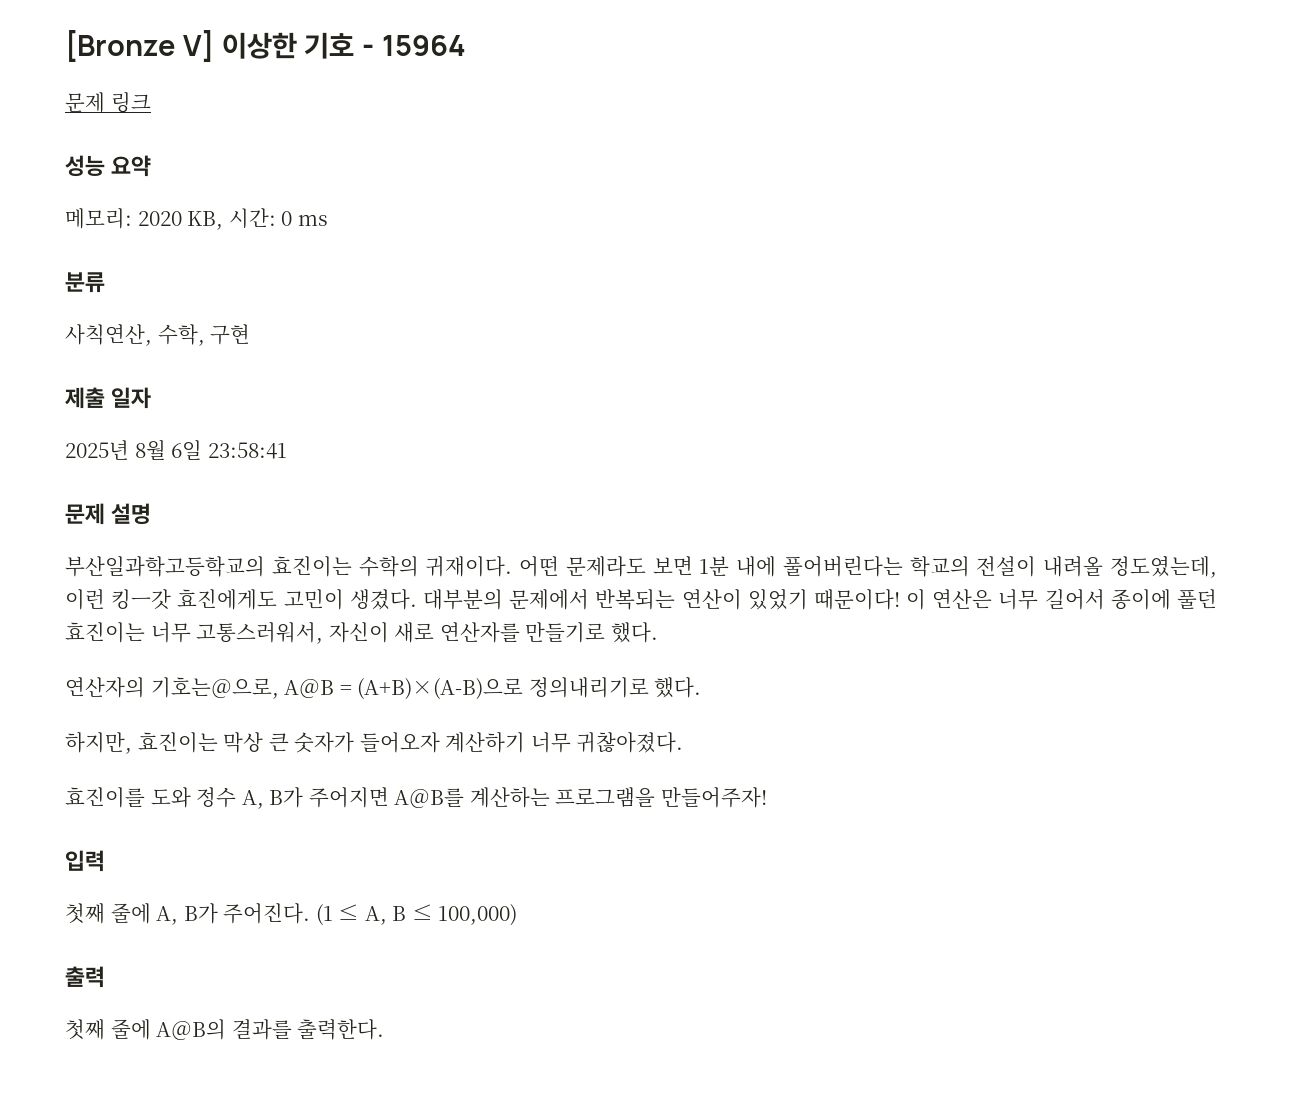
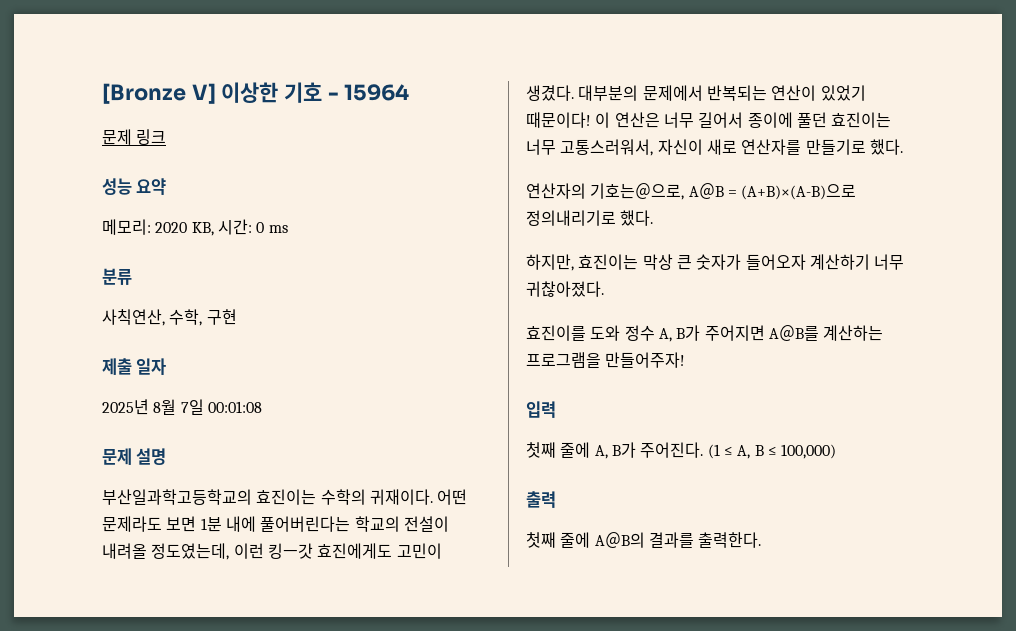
- 2025년 8월 6일 23:58:41
+ 2025년 8월 7일 00:01:08

